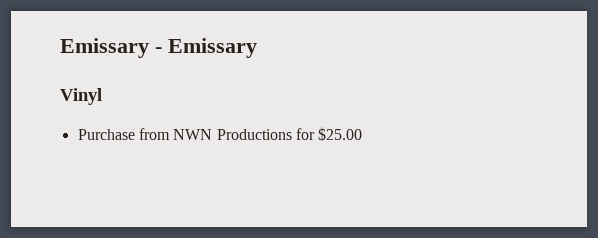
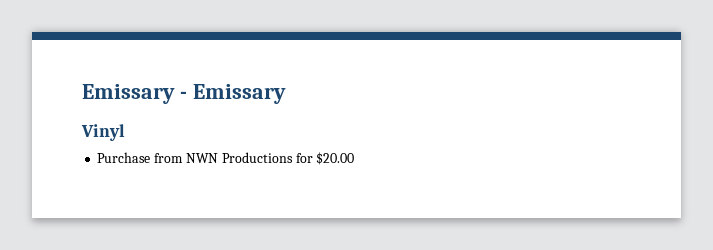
- Purchase from NWN Productions for $25.00
+ Purchase from NWN Productions for $20.00

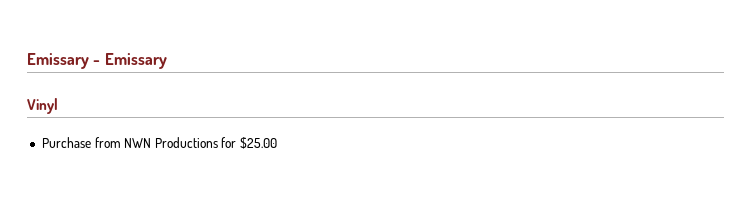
- Purchase from NWN Productions for $20.00
+ Purchase from NWN Productions for $25.00

